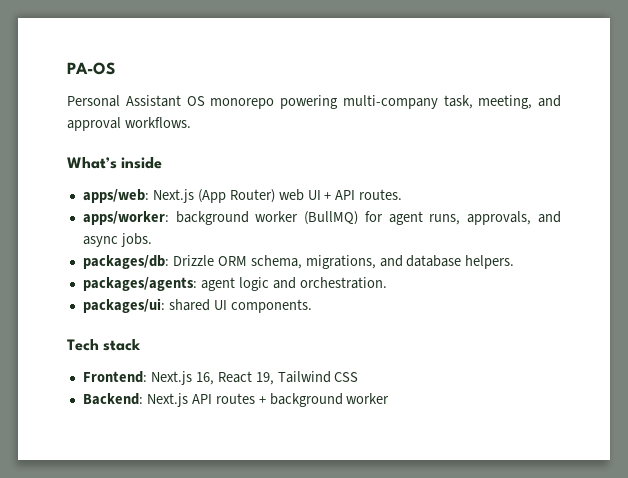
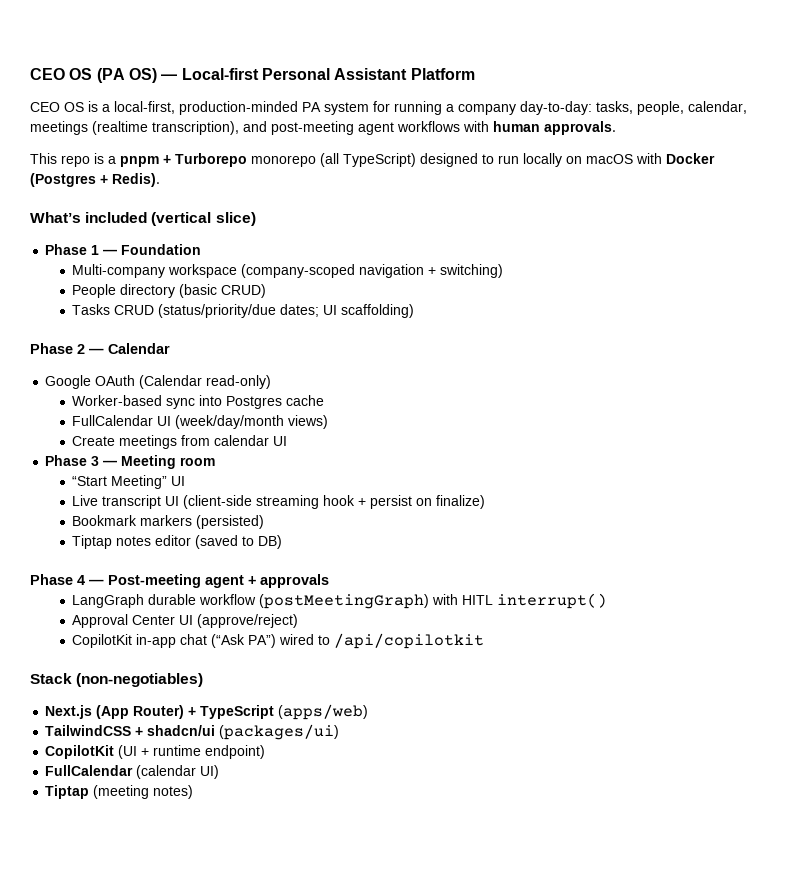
- PA-OS
- Personal Assistant OS monorepo powering multi-company task, meeting, and approval workflows.
- What’s inside
- apps/web: Next.js (App Router) web UI + API routes.
- apps/worker: background worker (BullMQ) for agent runs, approvals, and async jobs.
- packages/db: Drizzle ORM schema, migrations, and database helpers.
- packages/agents: agent logic and orchestration.
- packages/ui: shared UI components.
- Tech stack
- Frontend: Next.js 16, React 19, Tailwind CSS
- Backend: Next.js API routes + background worker
+ CEO OS (PA OS) — Local‑first Personal Assistant Platform
+ CEO OS is a local-first, production-minded PA system for running a company day-to-day: tasks, people, calendar, meetings (realtime transcription), and post‑meeting agent workflows with human approvals.
+ This repo is a pnpm + Turborepo monorepo (all TypeScript) designed to run locally on macOS with Docker (Postgres + Redis).
+ What’s included (vertical slice)
+ Phase 1 — Foundation
+ Multi-company workspace (company-scoped navigation + switching)
+ People directory (basic CRUD)
+ Tasks CRUD (status/priority/due dates; UI scaffolding)
+ Phase 2 — Calendar
+ Google OAuth (Calendar read-only)
+ Worker-based sync into Postgres cache
+ FullCalendar UI (week/day/month views)
+ Create meetings from calendar UI
+ Phase 3 — Meeting room
+ “Start Meeting” UI
+ Live transcript UI (client-side streaming hook + persist on finalize)
+ Bookmark markers (persisted)
+ Tiptap notes editor (saved to DB)
+ Phase 4 — Post-meeting agent + approvals
+ LangGraph durable workflow (postMeetingGraph) with HITL interrupt()
+ Approval Center UI (approve/reject)
+ CopilotKit in-app chat (“Ask PA”) wired to /api/copilotkit
+ Stack (non-negotiables)
+ Next.js (App Router) + TypeScript (apps/web)
+ TailwindCSS + shadcn/ui (packages/ui)
+ CopilotKit (UI + runtime endpoint)
+ FullCalendar (calendar UI)
+ Tiptap (meeting notes)

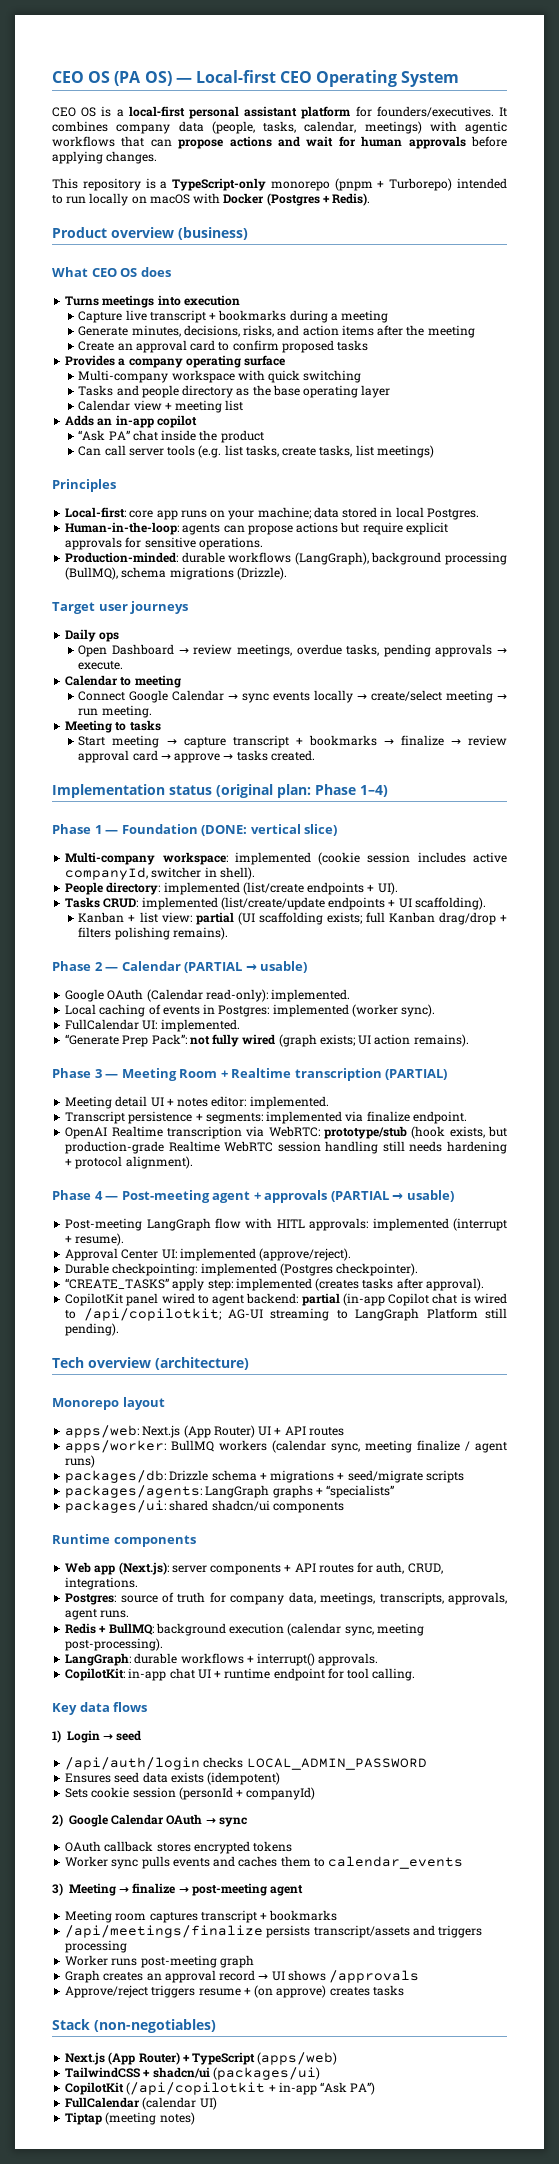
- CEO OS (PA OS) — Local‑first Personal Assistant Platform
+ CEO OS (PA OS) — Local‑first CEO Operating System
- CEO OS is a local-first, production-minded PA system for running a company day-to-day: tasks, people, calendar, meetings (realtime transcription), and post‑meeting agent workflows with human approvals.
+ CEO OS is a local‑first personal assistant platform for founders/executives. It combines company data (people, tasks, calendar, meetings) with agentic workflows that can propose actions and wait for human approvals before applying changes.
- This repo is a pnpm + Turborepo monorepo (all TypeScript) designed to run locally on macOS with Docker (Postgres + Redis).
+ This repository is a TypeScript-only monorepo (pnpm + Turborepo) intended to run locally on macOS with Docker (Postgres + Redis).
- What’s included (vertical slice)
- Phase 1 — Foundation
- Multi-company workspace (company-scoped navigation + switching)
- People directory (basic CRUD)
- Tasks CRUD (status/priority/due dates; UI scaffolding)
+ Product overview (business)
+ What CEO OS does
+ Turns meetings into execution
+ Capture live transcript + bookmarks during a meeting
+ Generate minutes, decisions, risks, and action items after the meeting
+ Create an approval card to confirm proposed tasks
+ Provides a company operating surface
+ Multi-company workspace with quick switching
+ Tasks and people directory as the base operating layer
+ Calendar view + meeting list
+ Adds an in-app copilot
+ “Ask PA” chat inside the product
+ Can call server tools (e.g. list tasks, create tasks, list meetings)
+ Principles
+ Local-first: core app runs on your machine; data stored in local Postgres.
+ Human-in-the-loop: agents can propose actions but require explicit approvals for sensitive operations.
+ Production-minded: durable workflows (LangGraph), background processing (BullMQ), schema migrations (Drizzle).
+ Target user journeys
+ Daily ops
+ Open Dashboard → review meetings, overdue tasks, pending approvals → execute.
+ Calendar to meeting
+ Connect Google Calendar → sync events locally → create/select meeting → run meeting.
+ Meeting to tasks
+ Start meeting → capture transcript + bookmarks → finalize → review approval card → approve → tasks created.
+ Implementation status (original plan: Phase 1–4)
+ Phase 1 — Foundation (DONE: vertical slice)
+ Multi-company workspace: implemented (cookie session includes active companyId, switcher in shell).
+ People directory: implemented (list/create endpoints + UI).
+ Tasks CRUD: implemented (list/create/update endpoints + UI scaffolding).
+ Kanban + list view: partial (UI scaffolding exists; full Kanban drag/drop + filters polishing remains).
- Phase 2 — Calendar
+ Phase 2 — Calendar (PARTIAL → usable)
- Google OAuth (Calendar read-only)
- Worker-based sync into Postgres cache
- FullCalendar UI (week/day/month views)
- Create meetings from calendar UI
- Phase 3 — Meeting room
- “Start Meeting” UI
- Live transcript UI (client-side streaming hook + persist on finalize)
- Bookmark markers (persisted)
- Tiptap notes editor (saved to DB)
+ Google OAuth (Calendar read-only): implemented.
+ Local caching of events in Postgres: implemented (worker sync).
+ FullCalendar UI: implemented.
+ “Generate Prep Pack”: not fully wired (graph exists; UI action remains).
+ Phase 3 — Meeting Room + Realtime transcription (PARTIAL)
+ Meeting detail UI + notes editor: implemented.
+ Transcript persistence + segments: implemented via finalize endpoint.
+ OpenAI Realtime transcription via WebRTC: prototype/stub (hook exists, but production-grade Realtime WebRTC session handling still needs hardening + protocol alignment).
- Phase 4 — Post-meeting agent + approvals
- LangGraph durable workflow (postMeetingGraph) with HITL interrupt()
- Approval Center UI (approve/reject)
- CopilotKit in-app chat (“Ask PA”) wired to /api/copilotkit
+ Phase 4 — Post-meeting agent + approvals (PARTIAL → usable)
+ Post-meeting LangGraph flow with HITL approvals: implemented (interrupt + resume).
+ Approval Center UI: implemented (approve/reject).
+ Durable checkpointing: implemented (Postgres checkpointer).
+ “CREATE_TASKS” apply step: implemented (creates tasks after approval).
+ CopilotKit panel wired to agent backend: partial (in-app Copilot chat is wired to /api/copilotkit; AG-UI streaming to LangGraph Platform still pending).
+ Tech overview (architecture)
+ Monorepo layout
+ apps/web: Next.js (App Router) UI + API routes
+ apps/worker: BullMQ workers (calendar sync, meeting finalize / agent runs)
+ packages/db: Drizzle schema + migrations + seed/migrate scripts
+ packages/agents: LangGraph graphs + “specialists”
+ packages/ui: shared shadcn/ui components
+ Runtime components
+ Web app (Next.js): server components + API routes for auth, CRUD, integrations.
+ Postgres: source of truth for company data, meetings, transcripts, approvals, agent runs.
+ Redis + BullMQ: background execution (calendar sync, meeting post-processing).
+ LangGraph: durable workflows + interrupt() approvals.
+ CopilotKit: in-app chat UI + runtime endpoint for tool calling.
+ Key data flows
+ 1) Login → seed
+ /api/auth/login checks LOCAL_ADMIN_PASSWORD
+ Ensures seed data exists (idempotent)
+ Sets cookie session (personId + companyId)
+ 2) Google Calendar OAuth → sync
+ OAuth callback stores encrypted tokens
+ Worker sync pulls events and caches them to calendar_events
+ 3) Meeting → finalize → post-meeting agent
+ Meeting room captures transcript + bookmarks
+ /api/meetings/finalize persists transcript/assets and triggers processing
+ Worker runs post-meeting graph
+ Graph creates an approval record → UI shows /approvals
+ Approve/reject triggers resume + (on approve) creates tasks
- CopilotKit (UI + runtime endpoint)
+ CopilotKit (/api/copilotkit + in-app “Ask PA”)

